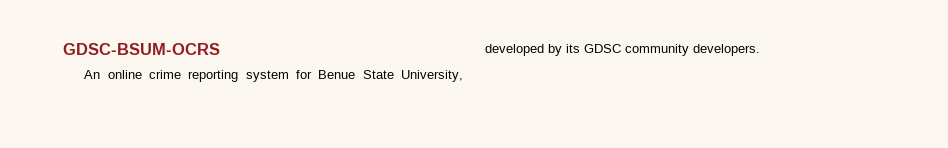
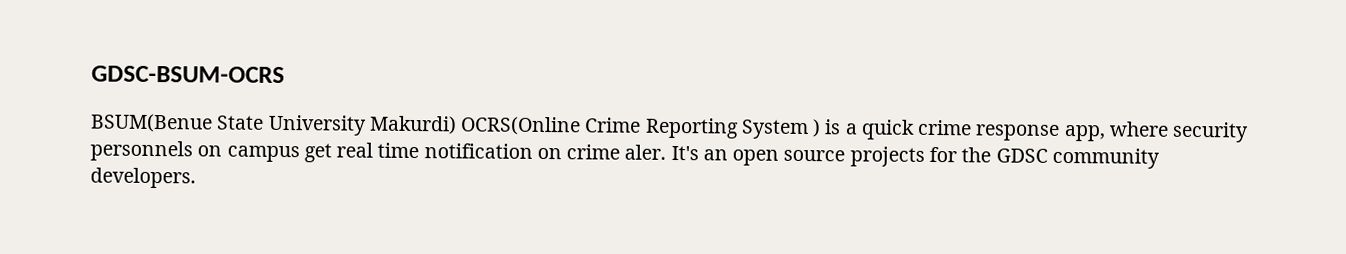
- An online crime reporting system for Benue State University, developed by its GDSC community developers.
+ BSUM(Benue State University Makurdi) OCRS(Online Crime Reporting System ) is a quick crime response app, where security personnels on campus get real time notification on crime aler. It's an open source projects for the GDSC community developers.

